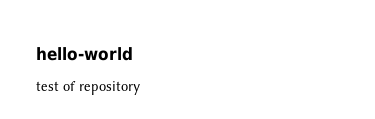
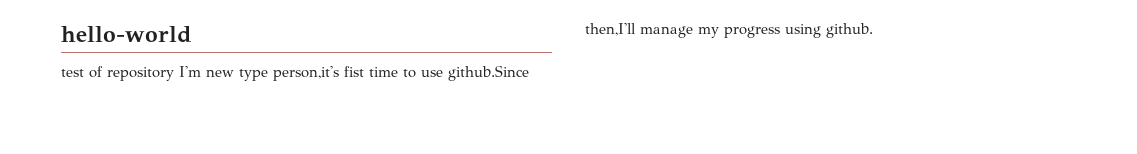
- test of repository
+ test of repository I'm new type person,it's fist time to use github.Since then,I'll manage my progress using github.

